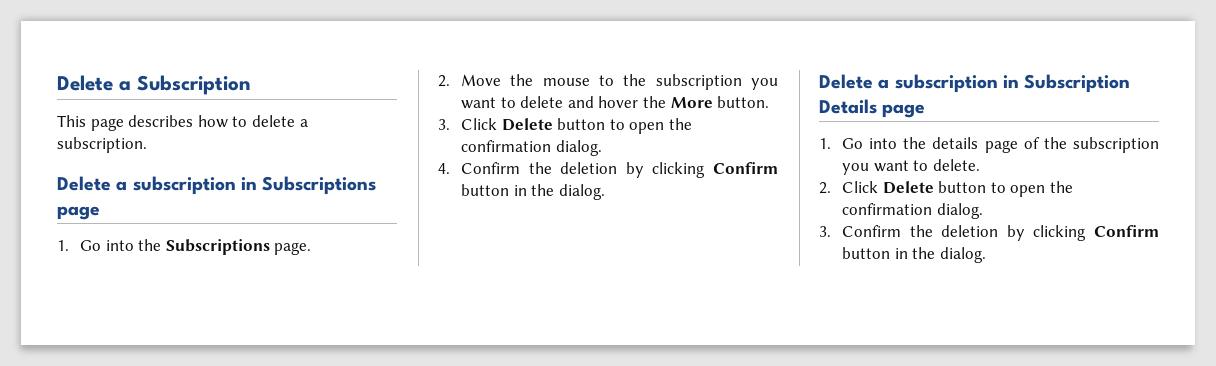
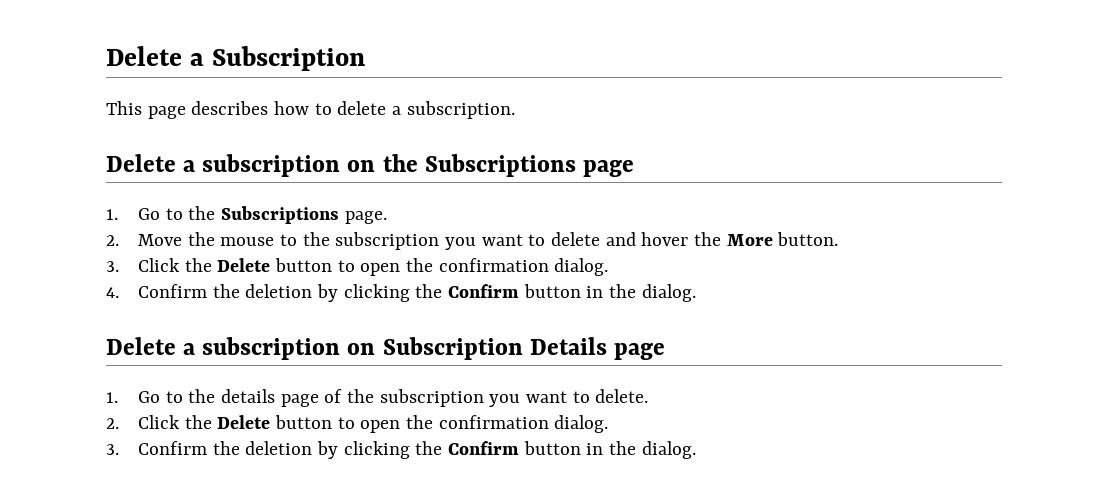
- Delete a subscription in Subscriptions page
+ Delete a subscription on the Subscriptions page
- 1. Go into the Subscriptions page.
+ 1. Go to the Subscriptions page.
- 3. Click Delete button to open the confirmation dialog.
+ 3. Click the Delete button to open the confirmation dialog.
- 4. Confirm the deletion by clicking Confirm button in the dialog.
+ 4. Confirm the deletion by clicking the Confirm button in the dialog.
- Delete a subscription in Subscription Details page
+ Delete a subscription on Subscription Details page
- 1. Go into the details page of the subscription you want to delete.
+ 1. Go to the details page of the subscription you want to delete.
- 2. Click Delete button to open the confirmation dialog.
+ 2. Click the Delete button to open the confirmation dialog.
- 3. Confirm the deletion by clicking Confirm button in the dialog.
+ 3. Confirm the deletion by clicking the Confirm button in the dialog.

